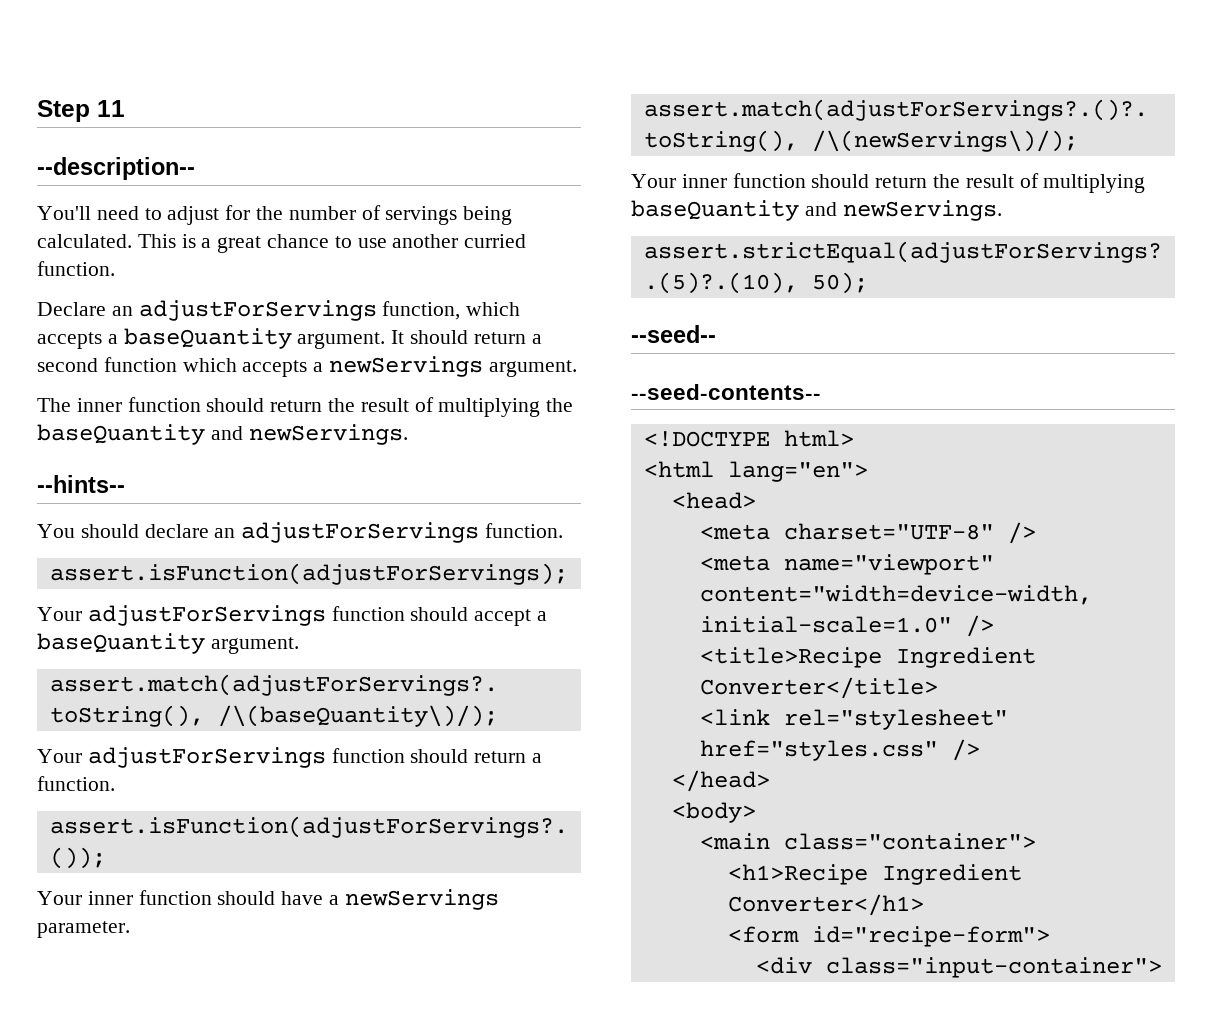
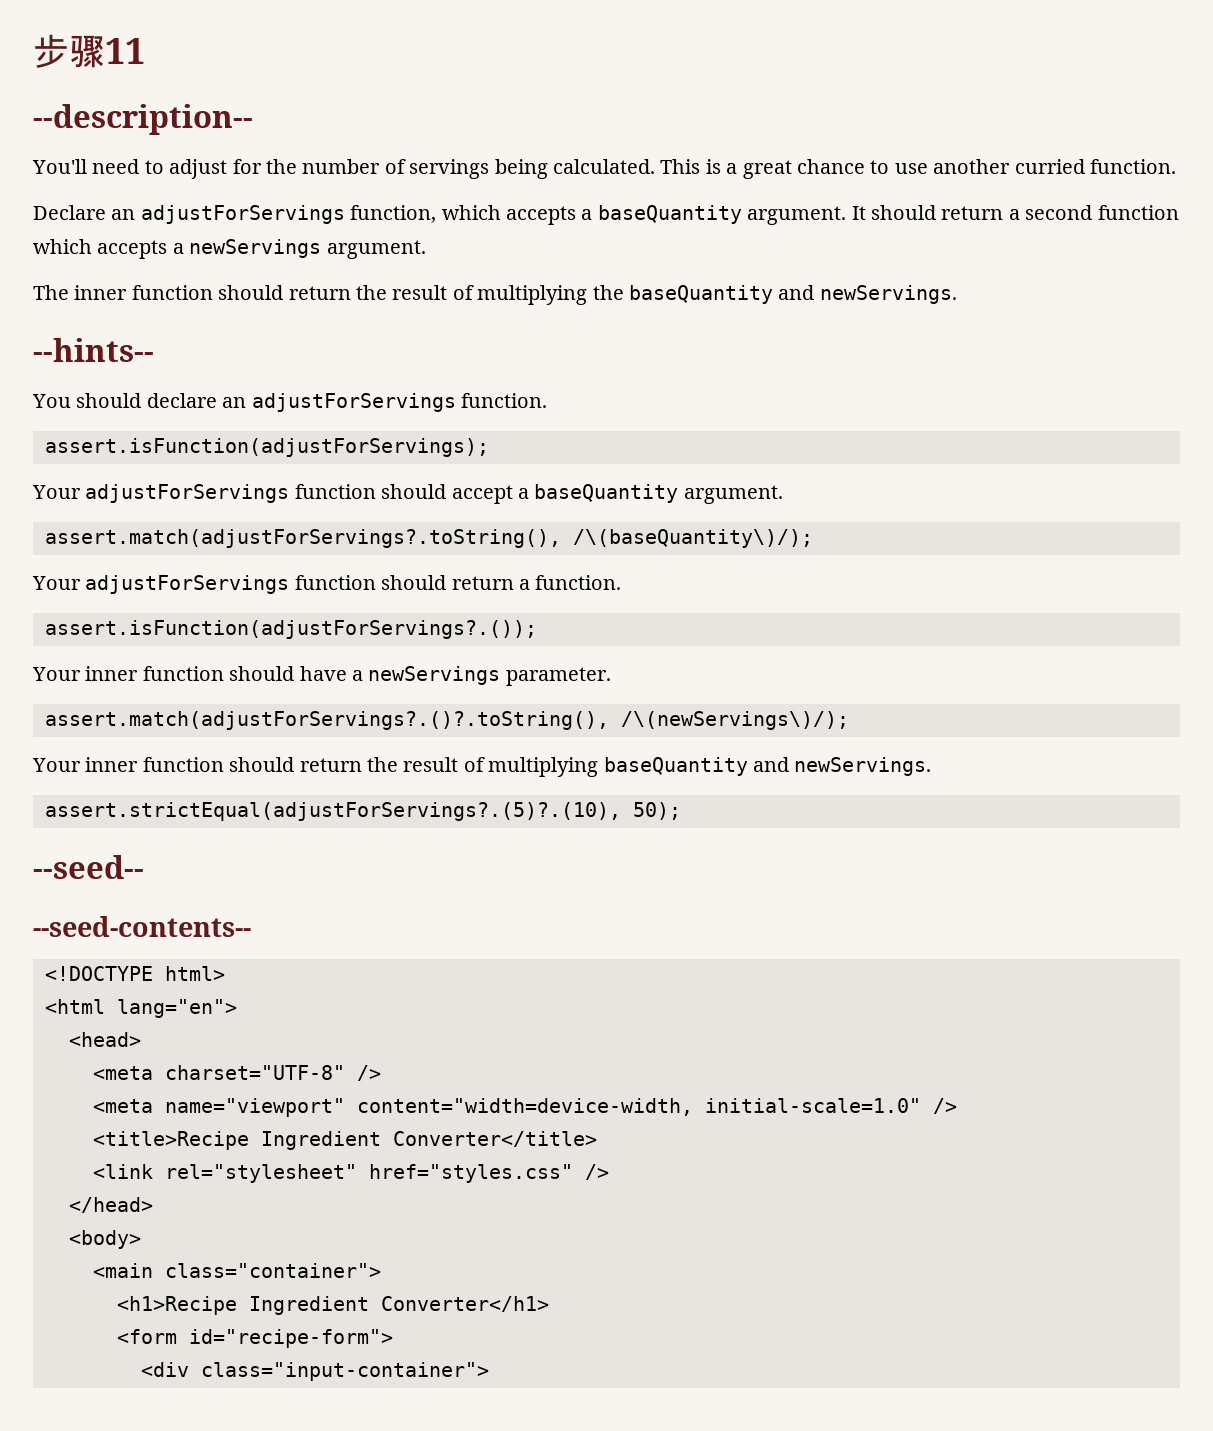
- Step 11
+ 步骤11

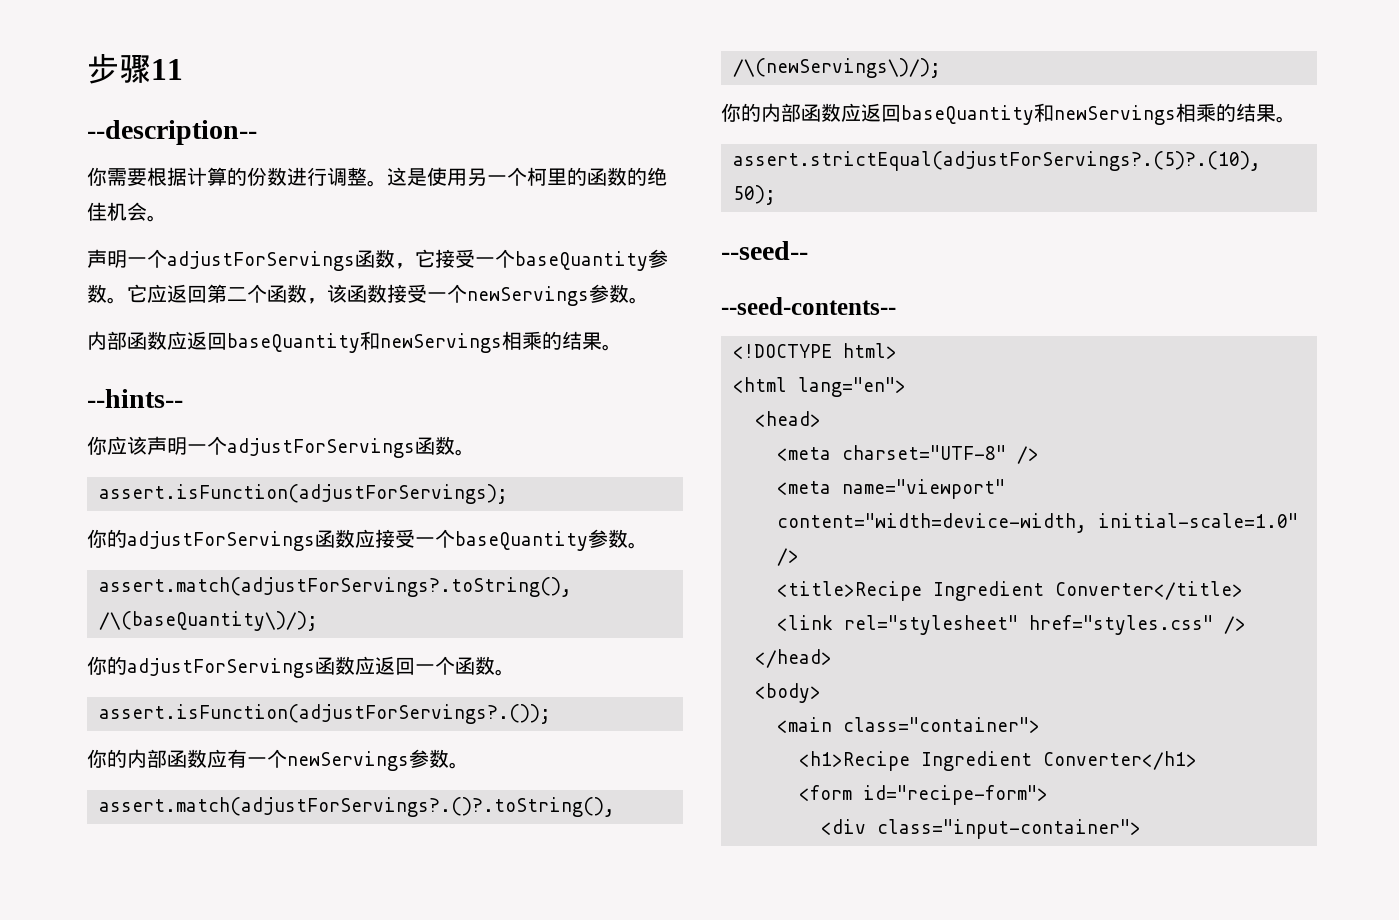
- You'll need to adjust for the number of servings being calculated. This is a great chance to use another curried function.
- Declare an adjustForServings function, which accepts a baseQuantity argument. It should return a second function which accepts a newServings argument.
- The inner function should return the result of multiplying the baseQuantity and newServings.
+ 你需要根据计算的份数进行调整。这是使用另一个柯里的函数的绝佳机会。
+ 声明一个adjustForServings函数，它接受一个baseQuantity参数。它应返回第二个函数，该函数接受一个newServings参数。
+ 内部函数应返回baseQuantity和newServings相乘的结果。
  --hints--
- You should declare an adjustForServings function.
+ 你应该声明一个adjustForServings函数。
  assert.isFunction(adjustForServings);
- Your adjustForServings function should accept a baseQuantity argument.
+ 你的adjustForServings函数应接受一个baseQuantity参数。
  assert.match(adjustForServings?.toString(), /\(baseQuantity\)/);
- Your adjustForServings function should return a function.
+ 你的adjustForServings函数应返回一个函数。
  assert.isFunction(adjustForServings?.());
- Your inner function should have a newServings parameter.
+ 你的内部函数应有一个newServings参数。
  assert.match(adjustForServings?.()?.toString(), /\(newServings\)/);
- Your inner function should return the result of multiplying baseQuantity and newServings.
+ 你的内部函数应返回baseQuantity和newServings相乘的结果。

